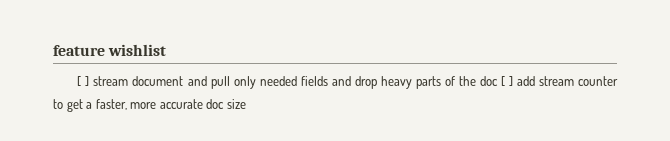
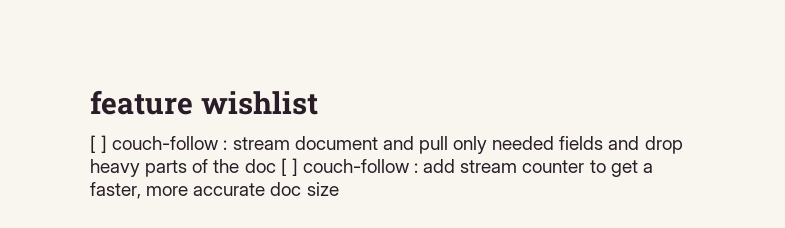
- [ ] stream document and pull only needed fields and drop heavy parts of the doc [ ] add stream counter to get a faster, more accurate doc size
+ [ ] couch-follow : stream document and pull only needed fields and drop heavy parts of the doc [ ] couch-follow : add stream counter to get a faster, more accurate doc size

